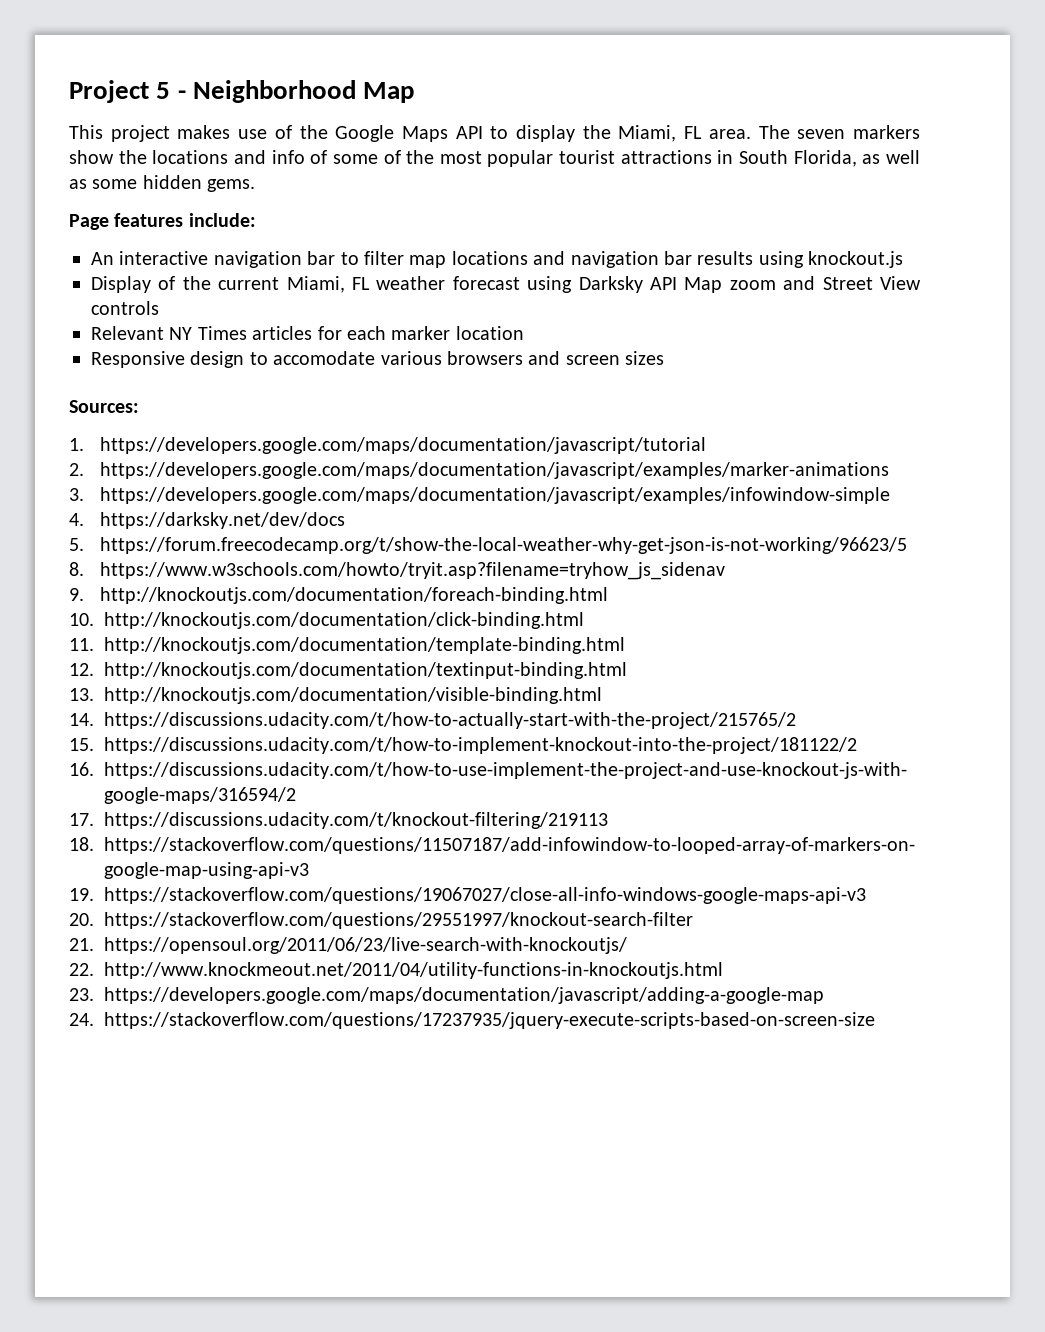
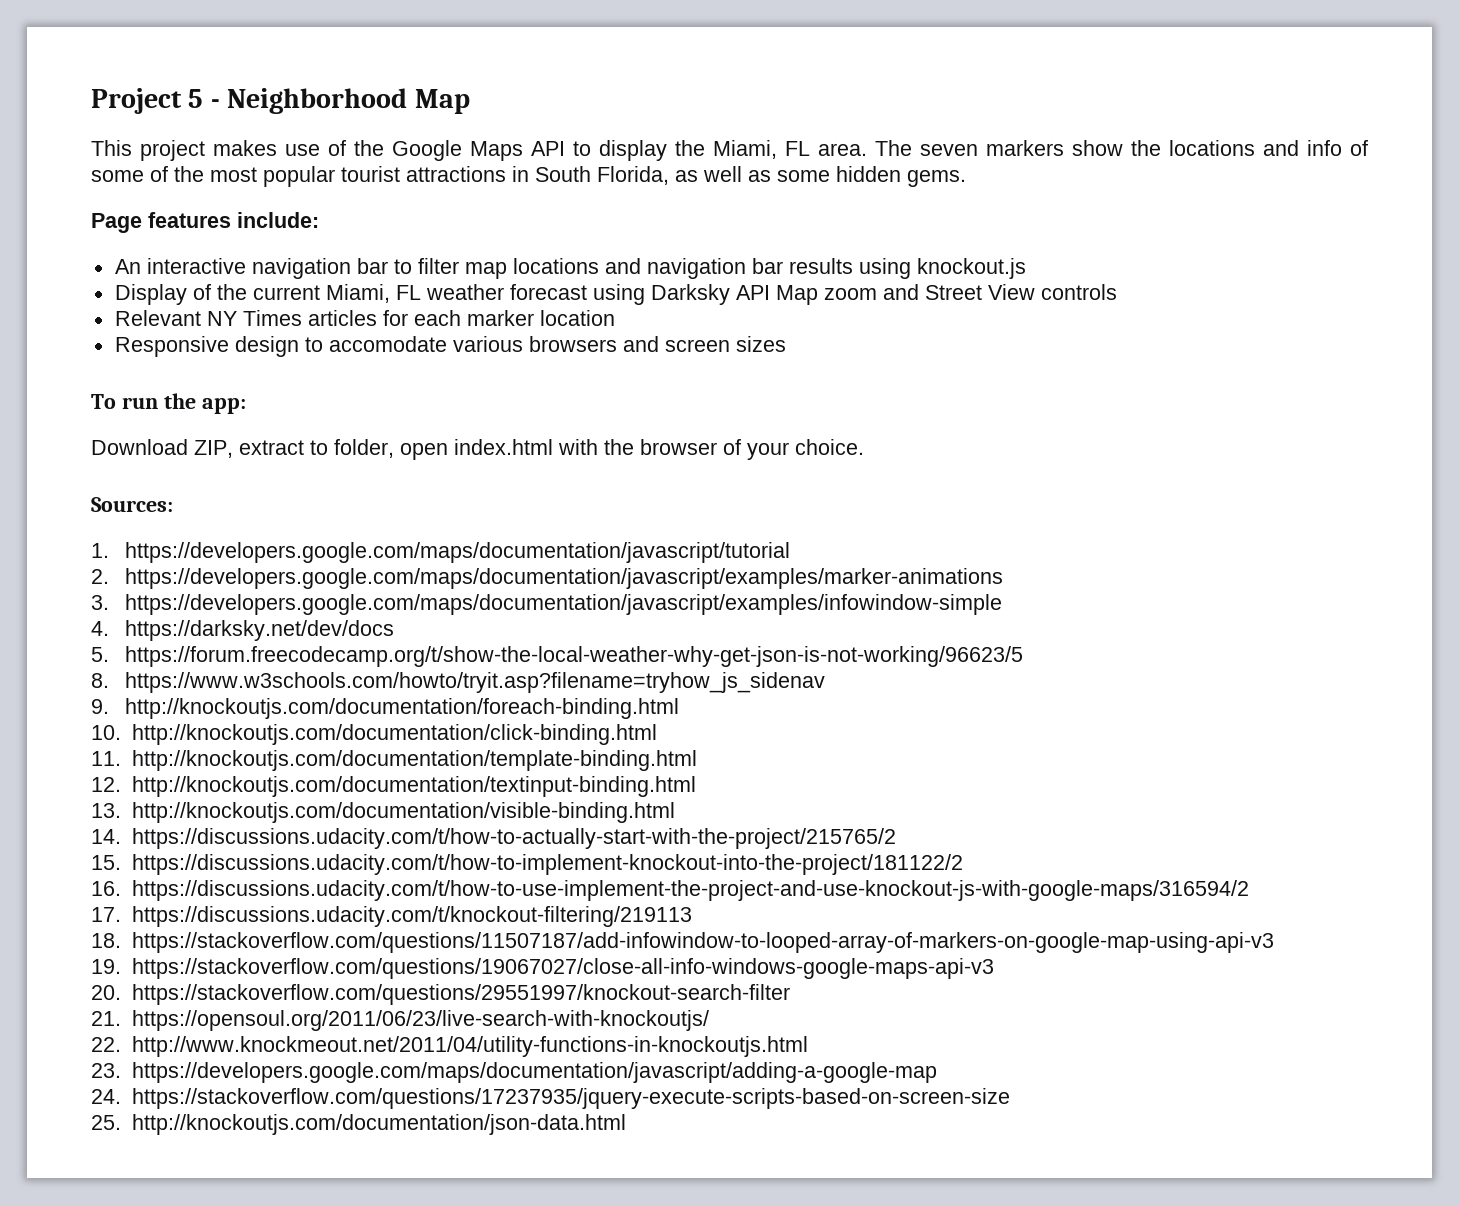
+ To run the app:
+ Download ZIP, extract to folder, open index.html with the browser of your choice.
+ 25. http://knockoutjs.com/documentation/json-data.html

